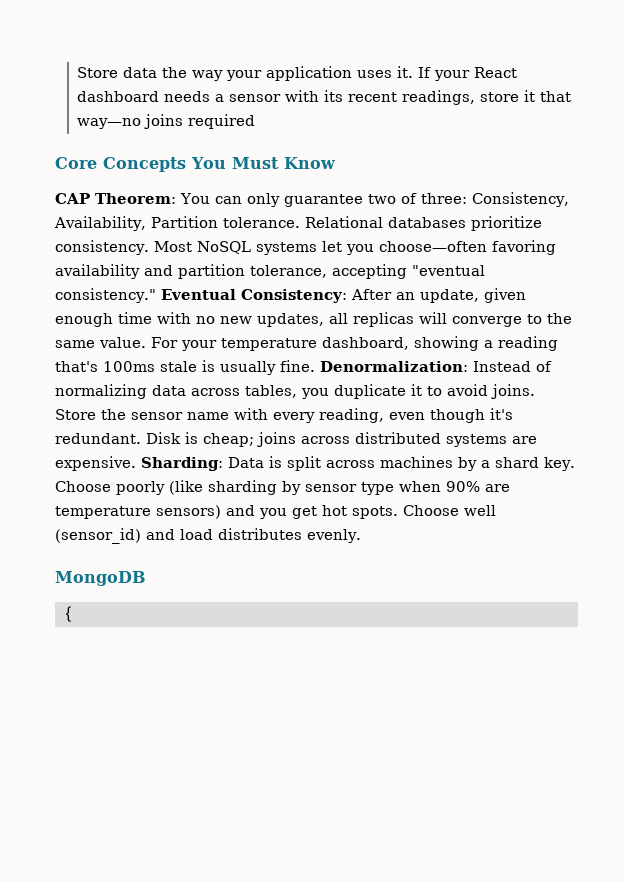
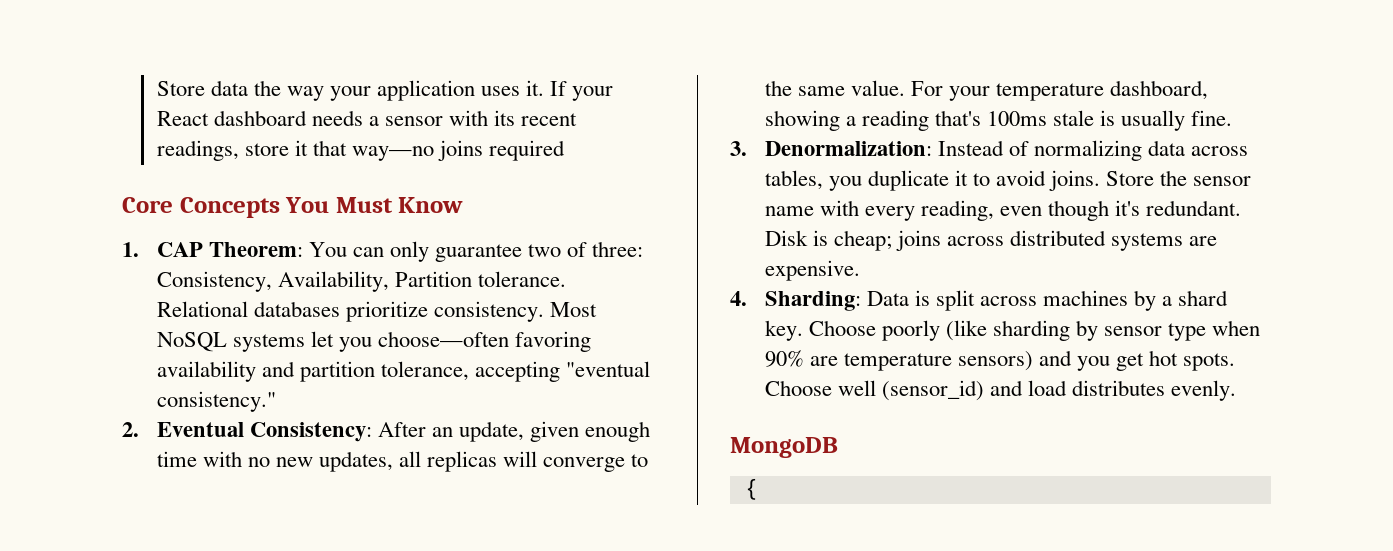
- CAP Theorem: You can only guarantee two of three: Consistency, Availability, Partition tolerance.
+ 1. CAP Theorem: You can only guarantee two of three: Consistency, Availability, Partition tolerance.
- Most NoSQL systems let you choose—often favoring availability and partition tolerance, accepting "eventual consistency." Eventual Consistency: After an update, given enough time with no new updates, all replicas will converge to the same value.
+ Most NoSQL systems let you choose—often favoring availability and partition tolerance, accepting "eventual consistency."
+ 2. Eventual Consistency: After an update, given enough time with no new updates, all replicas will converge to the same value.
- For your temperature dashboard, showing a reading that's 100ms stale is usually fine. Denormalization: Instead of normalizing data across tables, you duplicate it to avoid joins.
+ For your temperature dashboard, showing a reading that's 100ms stale is usually fine.
+ 3. Denormalization: Instead of normalizing data across tables, you duplicate it to avoid joins.
- Disk is cheap; joins across distributed systems are expensive. Sharding: Data is split across machines by a shard key.
+ Disk is cheap; joins across distributed systems are expensive.
+ 4. Sharding: Data is split across machines by a shard key.

